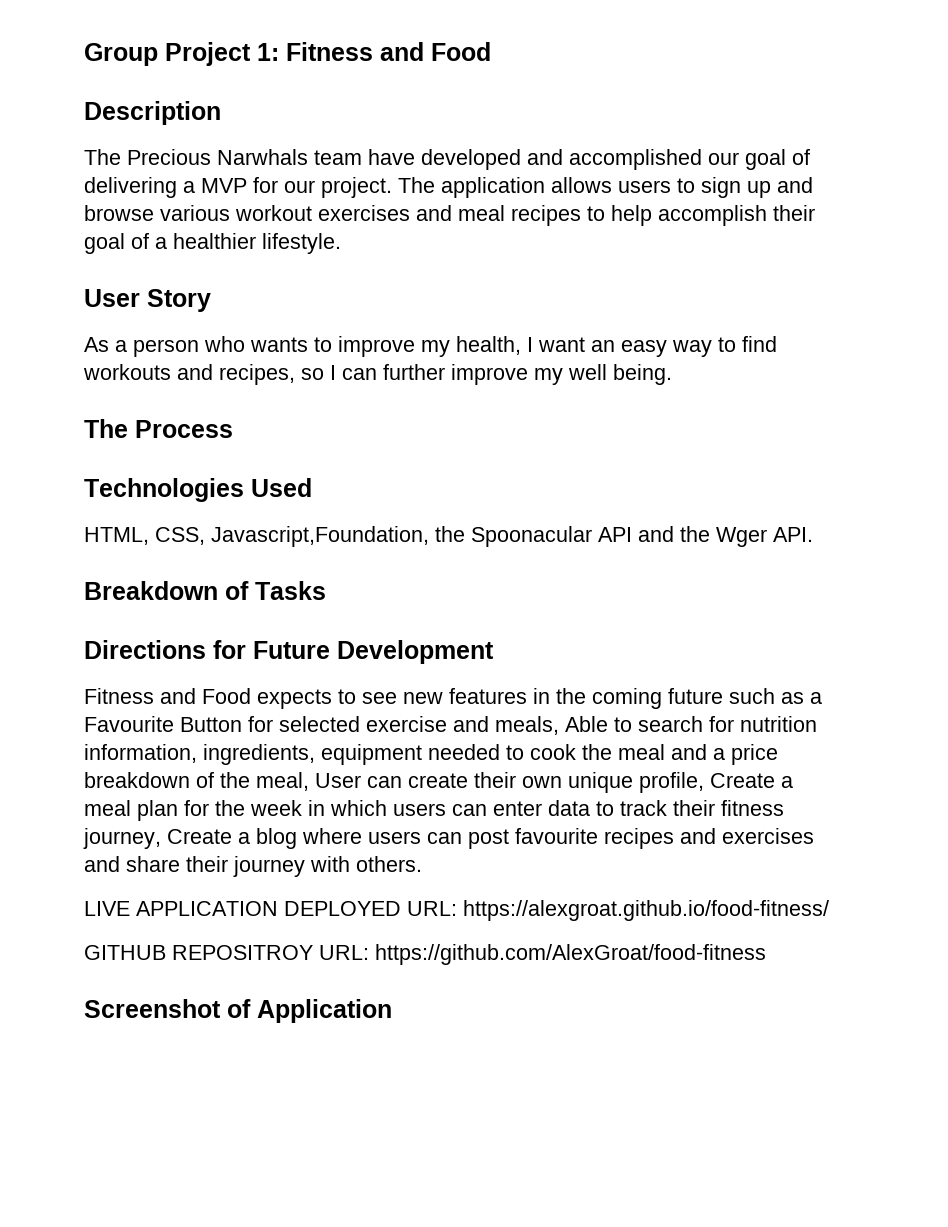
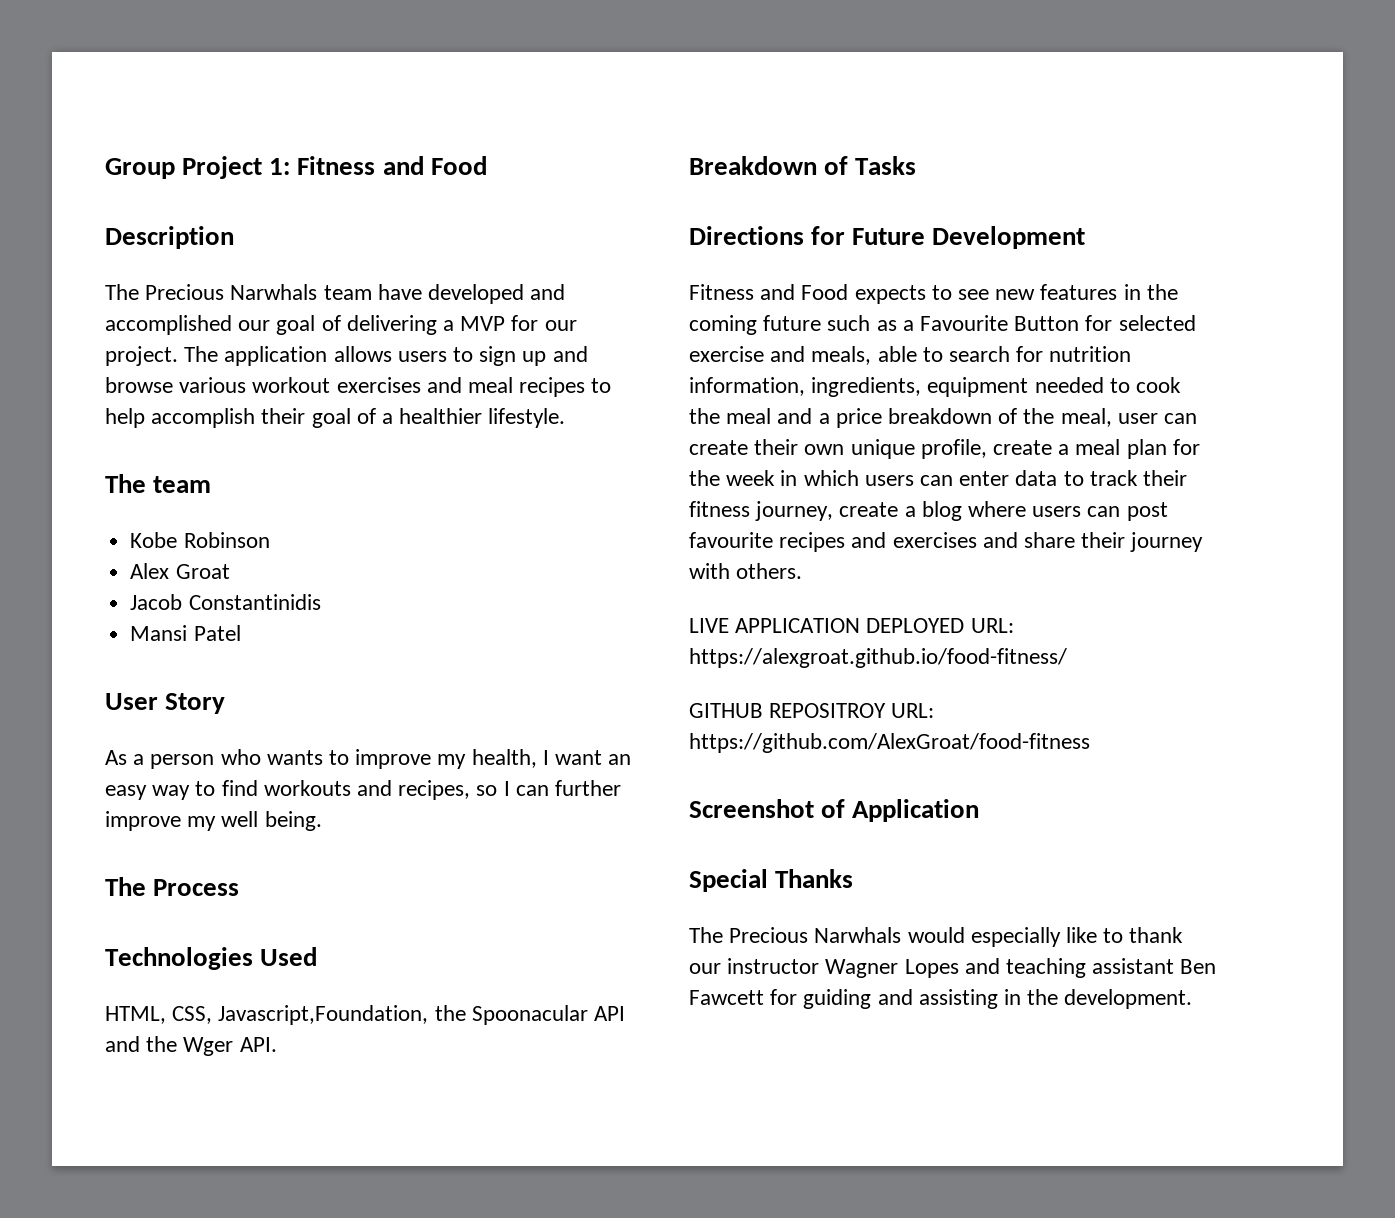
+ The team
+ Kobe Robinson
+ Alex Groat
+ Jacob Constantinidis
+ Mansi Patel
- Fitness and Food expects to see new features in the coming future such as a Favourite Button for selected exercise and meals, Able to search for nutrition information, ingredients, equipment needed to cook the meal and a price breakdown of the meal, User can create their own unique profile, Create a meal plan for the week in which users can enter data to track their fitness journey, Create a blog where users can post favourite recipes and exercises and share their journey with others.
+ Fitness and Food expects to see new features in the coming future such as a Favourite Button for selected exercise and meals, able to search for nutrition information, ingredients, equipment needed to cook the meal and a price breakdown of the meal, user can create their own unique profile, create a meal plan for the week in which users can enter data to track their fitness journey, create a blog where users can post favourite recipes and exercises and share their journey with others.
+ Special Thanks
+ The Precious Narwhals would especially like to thank our instructor Wagner Lopes and teaching assistant Ben Fawcett for guiding and assisting in the development.

